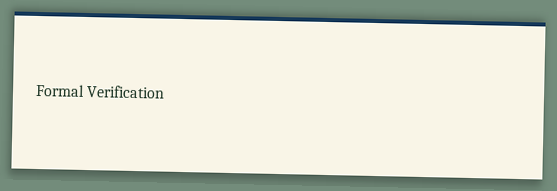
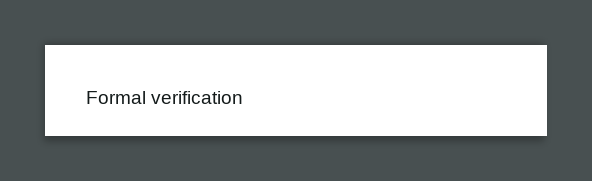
- Formal Verification
+ Formal verification

